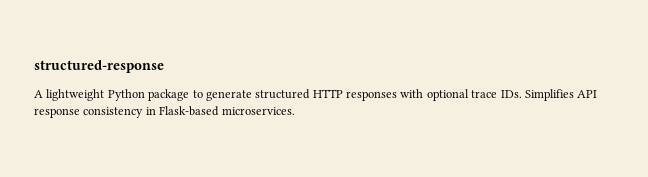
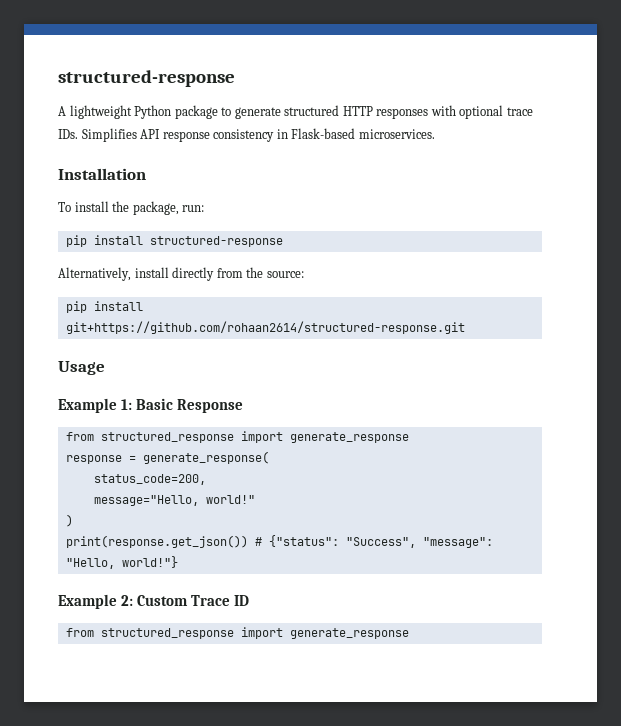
+ Installation
+ To install the package, run:
+ pip install structured-response
+ Alternatively, install directly from the source:
+ pip install git+https://github.com/rohaan2614/structured-response.git
+ Usage
+ Example 1: Basic Response
+ from structured_response import generate_response
+ response = generate_response(
+ status_code=200,
+ message="Hello, world!"
+ )
+ print(response.get_json()) # {"status": "Success", "message": "Hello, world!"}
+ Example 2: Custom Trace ID
+ from structured_response import generate_response

